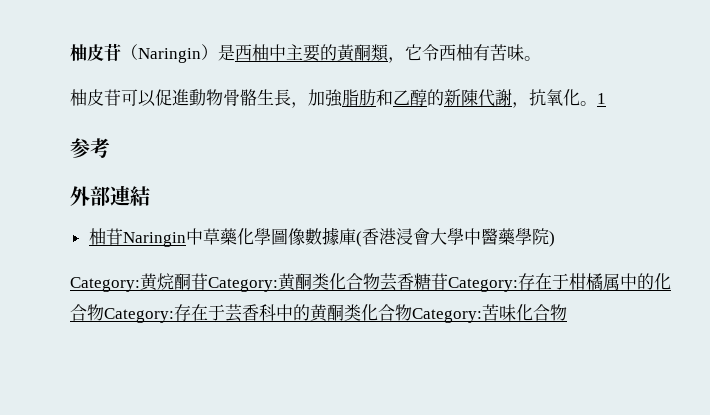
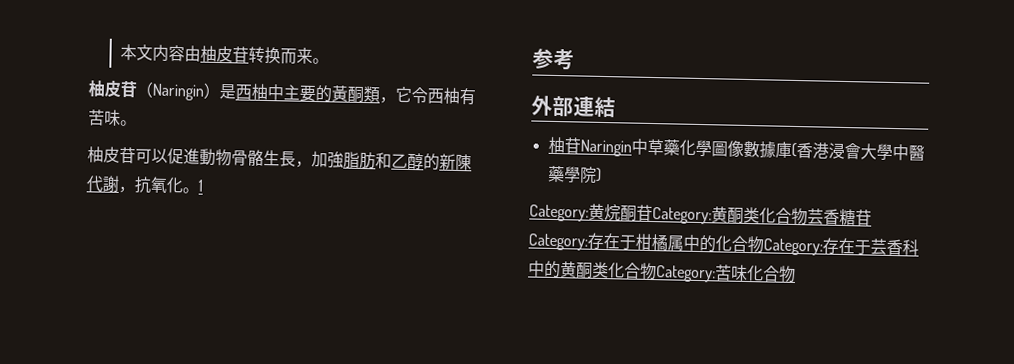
+ 本文内容由柚皮苷转换而来。

